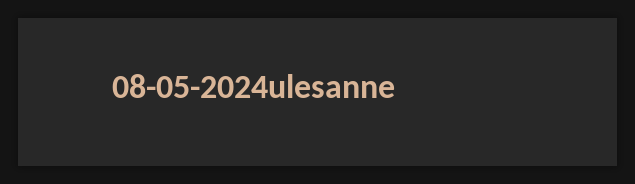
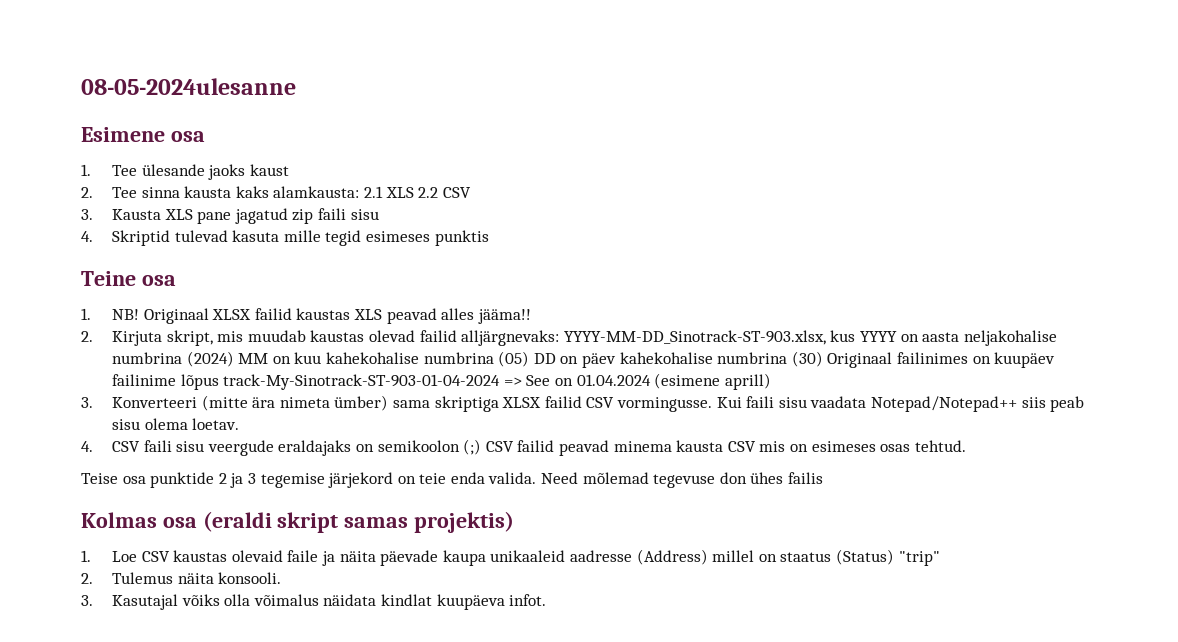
+ Esimene osa
+ 1. Tee ülesande jaoks kaust
+ 2. Tee sinna kausta kaks alamkausta: 2.1 XLS 2.2 CSV
+ 3. Kausta XLS pane jagatud zip faili sisu
+ 4. Skriptid tulevad kasuta mille tegid esimeses punktis
+ Teine osa
+ 1. NB! Originaal XLSX failid kaustas XLS peavad alles jääma!!
+ 2. Kirjuta skript, mis muudab kaustas olevad failid alljärgnevaks: YYYY-MM-DD_Sinotrack-ST-903.xlsx, kus YYYY on aasta neljakohalise numbrina (2024) MM on kuu kahekohalise numbrina (05) DD on päev kahekohalise numbrina (30) Originaal failinimes on kuupäev failinime lõpus track-My-Sinotrack-ST-903-01-04-2024 => See on 01.04.2024 (esimene aprill)
+ 3. Konverteeri (mitte ära nimeta ümber) sama skriptiga XLSX failid CSV vormingusse. Kui faili sisu vaadata Notepad/Notepad++ siis peab sisu olema loetav.
+ 4. CSV faili sisu veergude eraldajaks on semikoolon (;) CSV failid peavad minema kausta CSV mis on esimeses osas tehtud.
+ Teise osa punktide 2 ja 3 tegemise järjekord on teie enda valida. Need mõlemad tegevuse don ühes failis
+ Kolmas osa (eraldi skript samas projektis)
+ 1. Loe CSV kaustas olevaid faile ja näita päevade kaupa unikaaleid aadresse (Address) millel on staatus (Status) "trip"
+ 2. Tulemus näita konsooli.
+ 3. Kasutajal võiks olla võimalus näidata kindlat kuupäeva infot.

